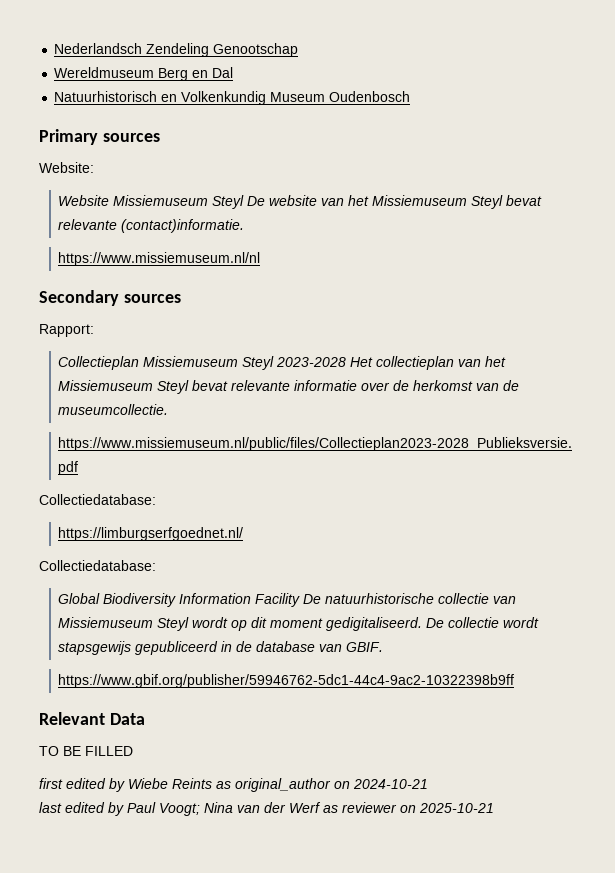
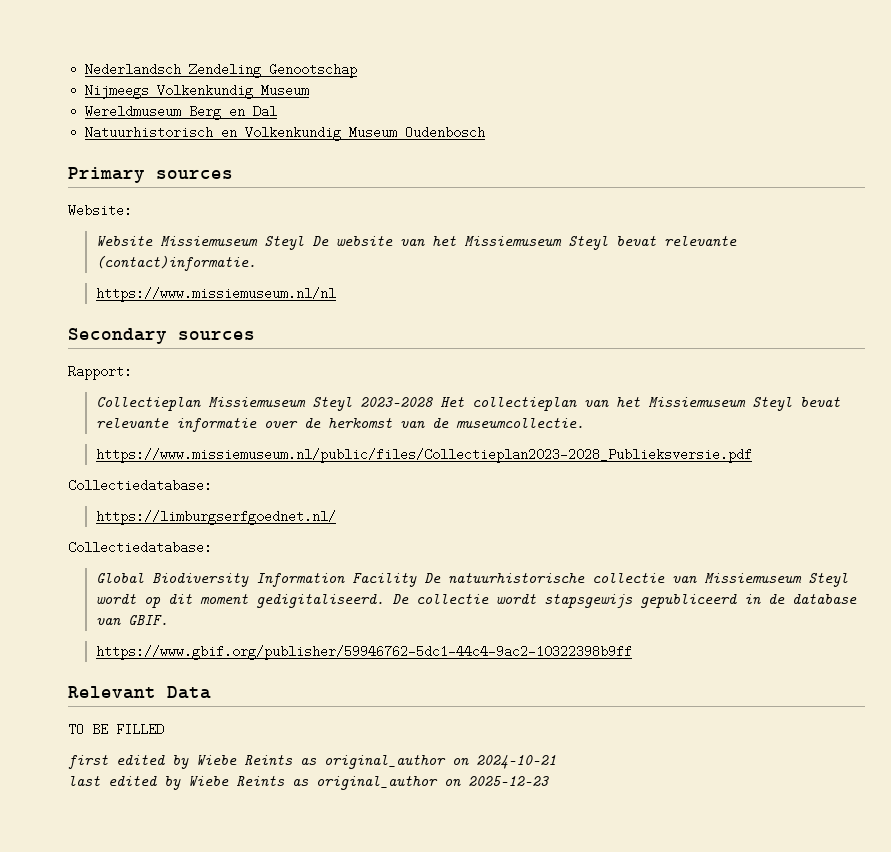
+ Nijmeegs Volkenkundig Museum
- last edited by Paul Voogt; Nina van der Werf as reviewer on 2025-10-21
+ last edited by Wiebe Reints as original_author on 2025-12-23

